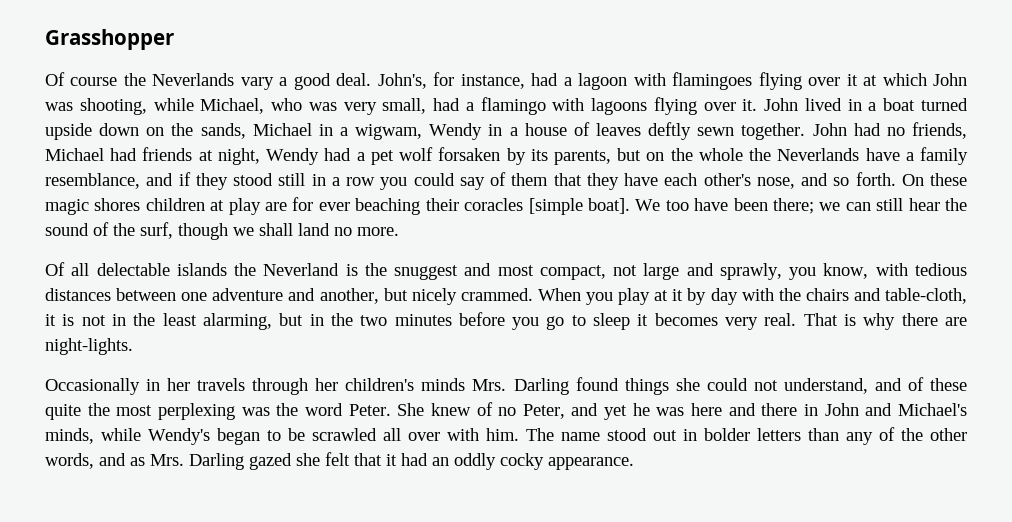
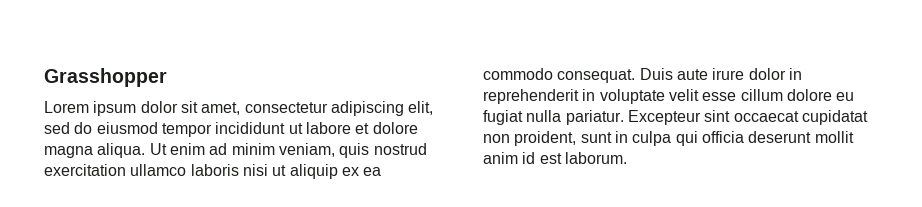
- Of course the Neverlands vary a good deal. John's, for instance, had a lagoon with flamingoes flying over it at which John was shooting, while Michael, who was very small, had a flamingo with lagoons flying over it. John lived in a boat turned upside down on the sands, Michael in a wigwam, Wendy in a house of leaves deftly sewn together. John had no friends, Michael had friends at night, Wendy had a pet wolf forsaken by its parents, but on the whole the Neverlands have a family resemblance, and if they stood still in a row you could say of them that they have each other's nose, and so forth. On these magic shores children at play are for ever beaching their coracles [simple boat]. We too have been there; we can still hear the sound of the surf, though we shall land no more.
- Of all delectable islands the Neverland is the snuggest and most compact, not large and sprawly, you know, with tedious distances between one adventure and another, but nicely crammed. When you play at it by day with the chairs and table-cloth, it is not in the least alarming, but in the two minutes before you go to sleep it becomes very real. That is why there are night-lights.
- Occasionally in her travels through her children's minds Mrs. Darling found things she could not understand, and of these quite the most perplexing was the word Peter. She knew of no Peter, and yet he was here and there in John and Michael's minds, while Wendy's began to be scrawled all over with him. The name stood out in bolder letters than any of the other words, and as Mrs. Darling gazed she felt that it had an oddly cocky appearance.
+ Lorem ipsum dolor sit amet, consectetur adipiscing elit, sed do eiusmod tempor incididunt ut labore et dolore magna aliqua. Ut enim ad minim veniam, quis nostrud exercitation ullamco laboris nisi ut aliquip ex ea commodo consequat. Duis aute irure dolor in reprehenderit in voluptate velit esse cillum dolore eu fugiat nulla pariatur. Excepteur sint occaecat cupidatat non proident, sunt in culpa qui officia deserunt mollit anim id est laborum.

